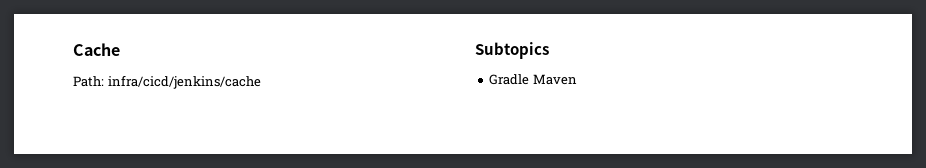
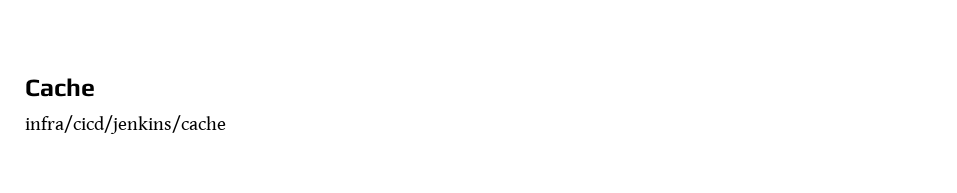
- Path: infra/cicd/jenkins/cache
+ infra/cicd/jenkins/cache
- Subtopics
- Gradle Maven

